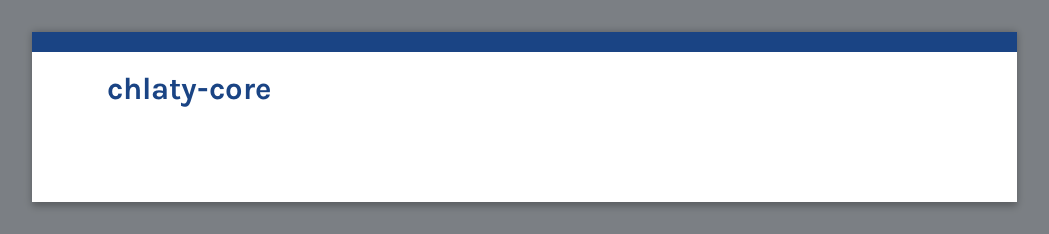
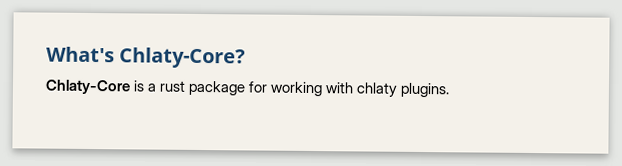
- chlaty-core
+ What's Chlaty-Core?
+ Chlaty-Core is a rust package for working with chlaty plugins.

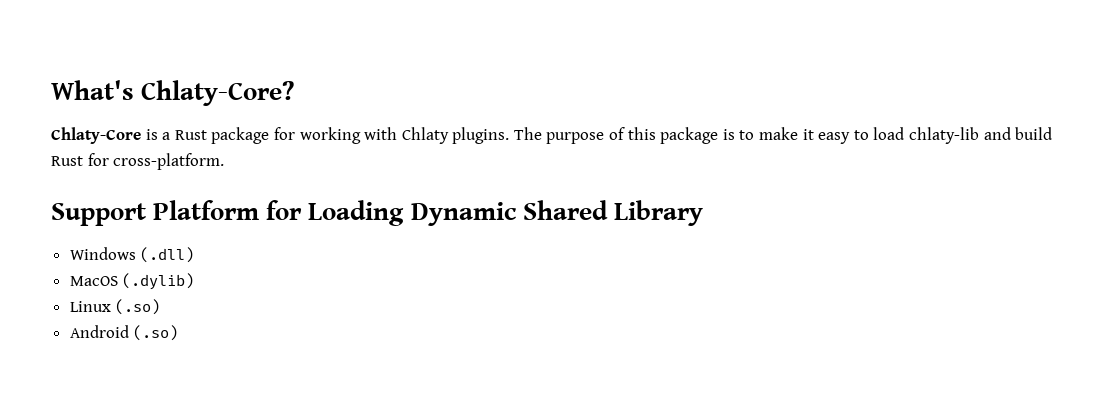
- Chlaty-Core is a rust package for working with chlaty plugins.
+ Chlaty-Core is a Rust package for working with Chlaty plugins. The purpose of this package is to make it easy to load chlaty-lib and build Rust for cross-platform.
+ Support Platform for Loading Dynamic Shared Library
+ Windows (.dll)
+ MacOS (.dylib)
+ Linux (.so)
+ Android (.so)

